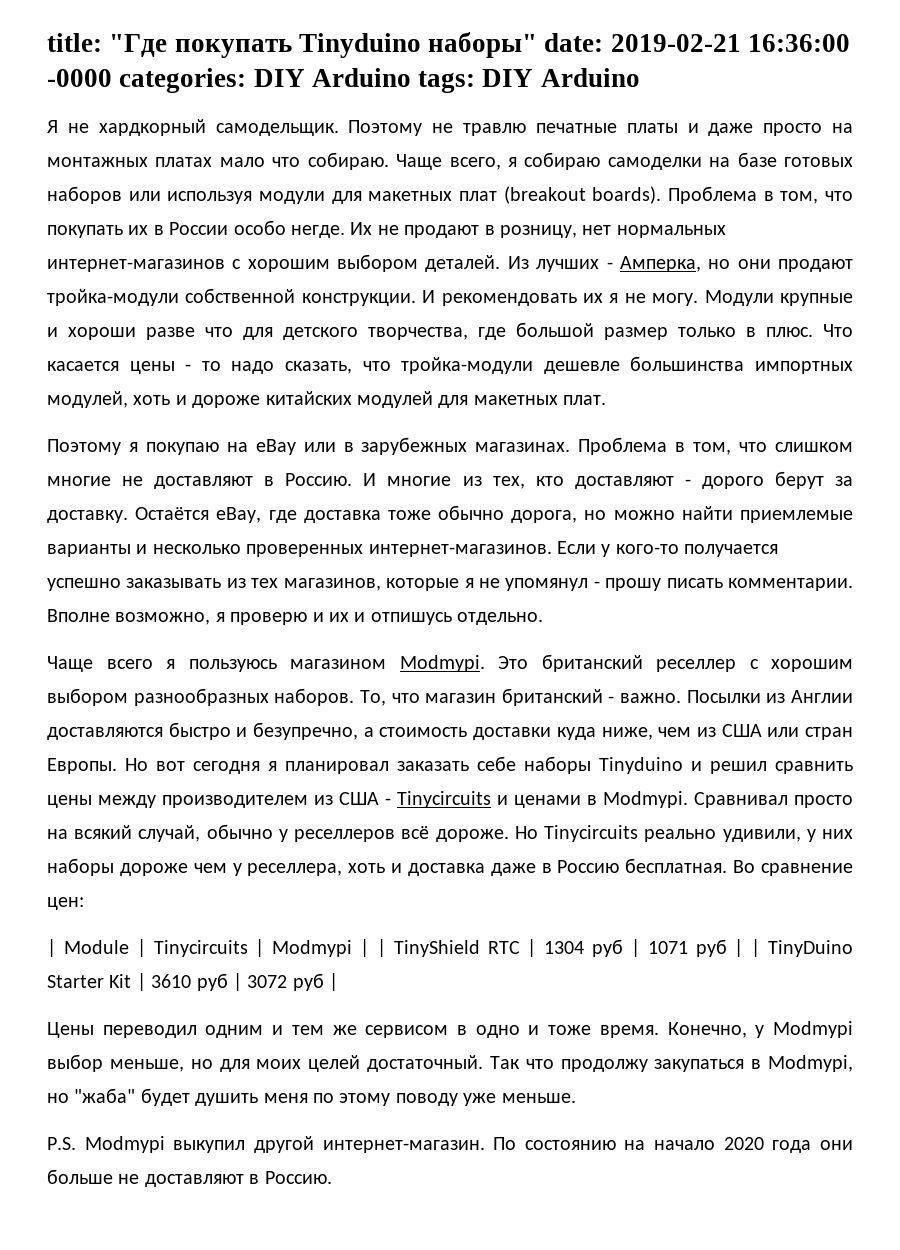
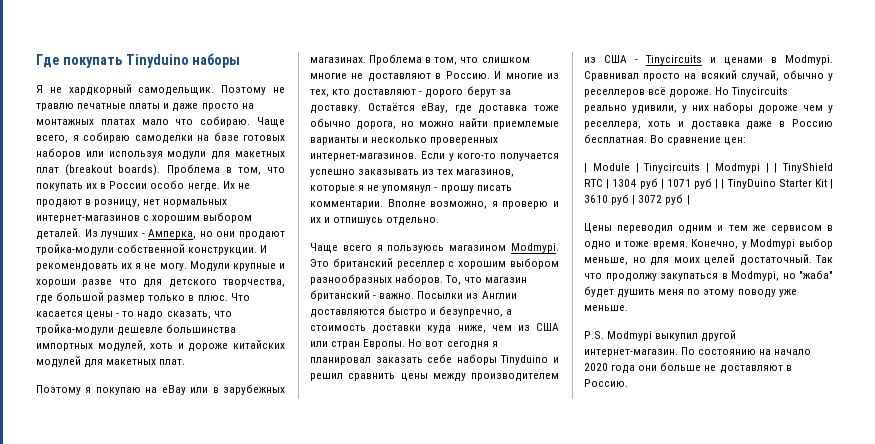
- title: "Где покупать Tinyduino наборы" date: 2019-02-21 16:36:00 -0000 categories: DIY Arduino tags: DIY Arduino
+ Где покупать Tinyduino наборы

